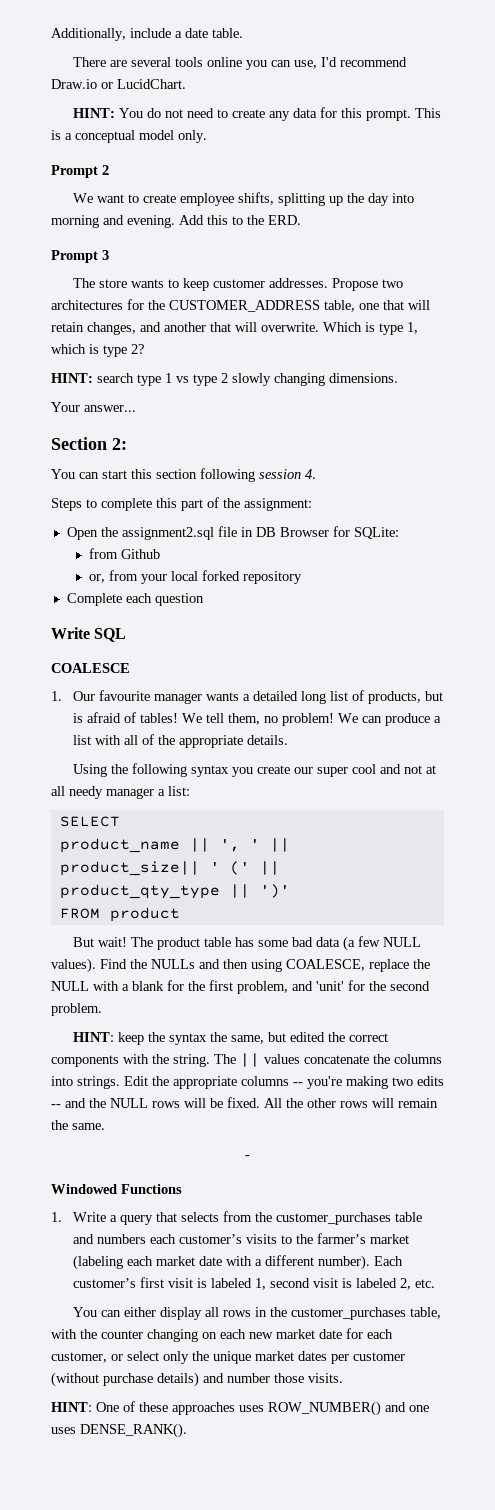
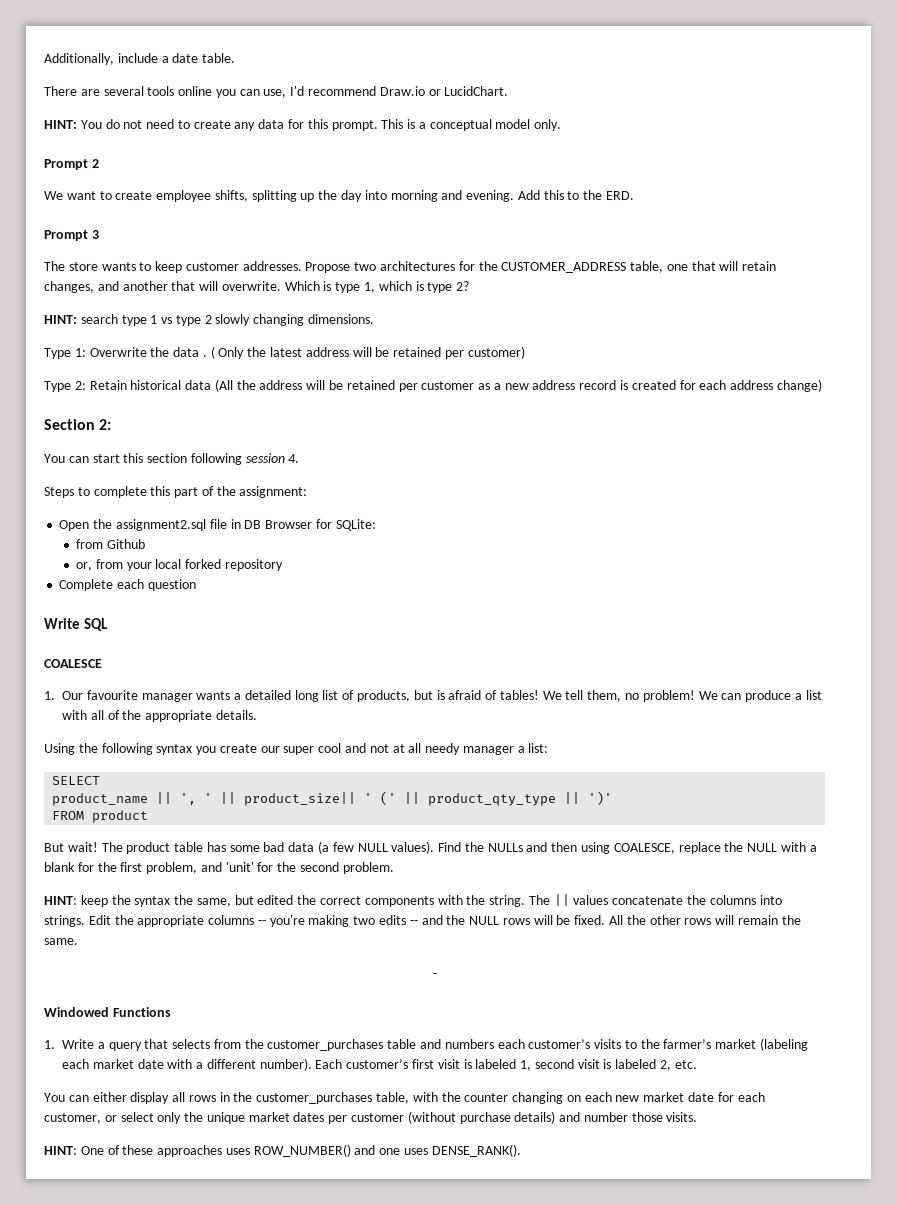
- Your answer...
+ Type 1: Overwrite the data . ( Only the latest address will be retained per customer)
+ Type 2: Retain historical data (All the address will be retained per customer as a new address record is created for each address change)

